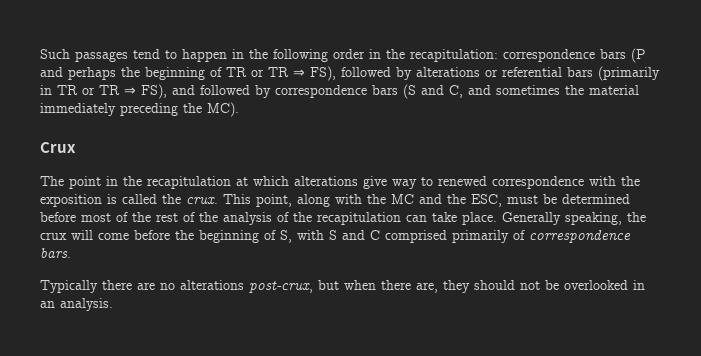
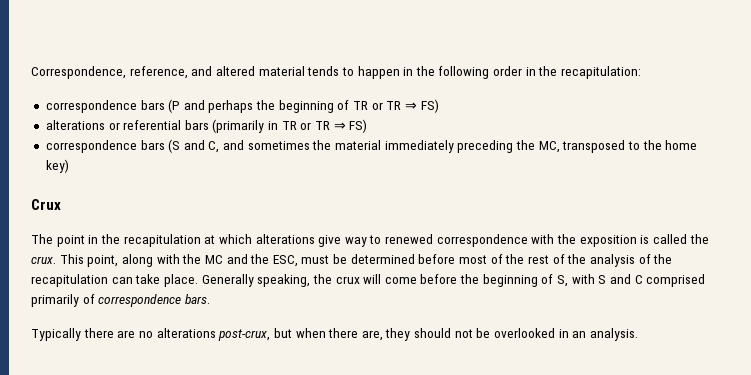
- Such passages tend to happen in the following order in the recapitulation: correspondence bars (P and perhaps the beginning of TR or TR ⇒ FS), followed by alterations or referential bars (primarily in TR or TR ⇒ FS), and followed by correspondence bars (S and C, and sometimes the material immediately preceding the MC).
+ Correspondence, reference, and altered material tends to happen in the following order in the recapitulation:
+ correspondence bars (P and perhaps the beginning of TR or TR ⇒ FS)
+ alterations or referential bars (primarily in TR or TR ⇒ FS)
+ correspondence bars (S and C, and sometimes the material immediately preceding the MC, transposed to the home key)

